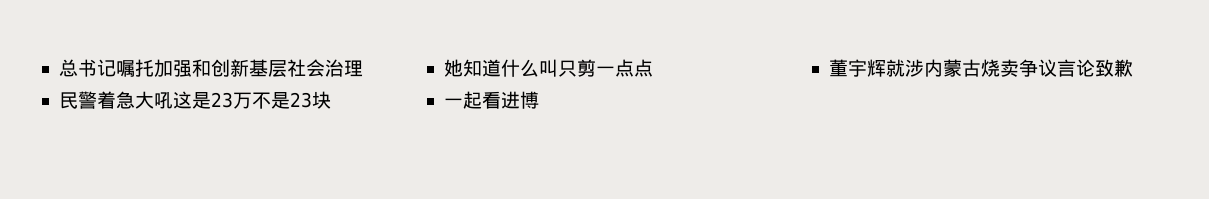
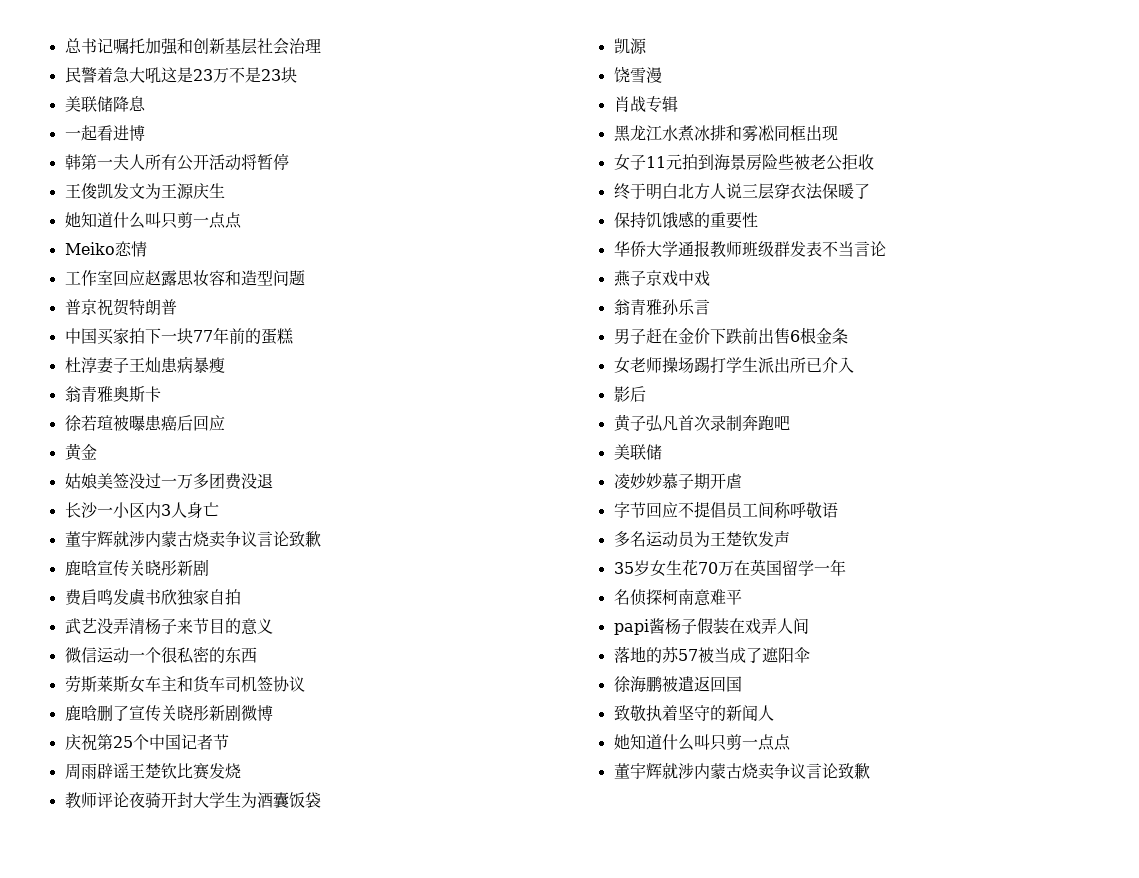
+ 美联储降息
+ 一起看进博
+ 韩第一夫人所有公开活动将暂停
+ 王俊凯发文为王源庆生
  她知道什么叫只剪一点点
- 一起看进博
+ Meiko恋情
+ 工作室回应赵露思妆容和造型问题
+ 普京祝贺特朗普
+ 中国买家拍下一块77年前的蛋糕
+ 杜淳妻子王灿患病暴瘦
+ 翁青雅奥斯卡
+ 徐若瑄被曝患癌后回应
+ 黄金
+ 姑娘美签没过一万多团费没退
+ 长沙一小区内3人身亡
+ 董宇辉就涉内蒙古烧卖争议言论致歉
+ 鹿晗宣传关晓彤新剧
+ 费启鸣发虞书欣独家自拍
+ 武艺没弄清杨子来节目的意义
+ 微信运动一个很私密的东西
+ 劳斯莱斯女车主和货车司机签协议
+ 鹿晗删了宣传关晓彤新剧微博
+ 庆祝第25个中国记者节
+ 周雨辟谣王楚钦比赛发烧
+ 教师评论夜骑开封大学生为酒囊饭袋
+ 凯源
+ 饶雪漫
+ 肖战专辑
+ 黑龙江水煮冰排和雾凇同框出现
+ 女子11元拍到海景房险些被老公拒收
+ 终于明白北方人说三层穿衣法保暖了
+ 保持饥饿感的重要性
+ 华侨大学通报教师班级群发表不当言论
+ 燕子京戏中戏
+ 翁青雅孙乐言
+ 男子赶在金价下跌前出售6根金条
+ 女老师操场踢打学生派出所已介入
+ 影后
+ 黄子弘凡首次录制奔跑吧
+ 美联储
+ 凌妙妙慕子期开虐
+ 字节回应不提倡员工间称呼敬语
+ 多名运动员为王楚钦发声
+ 35岁女生花70万在英国留学一年
+ 名侦探柯南意难平
+ papi酱杨子假装在戏弄人间
+ 落地的苏57被当成了遮阳伞
+ 徐海鹏被遣返回国
+ 致敬执着坚守的新闻人
+ 她知道什么叫只剪一点点

